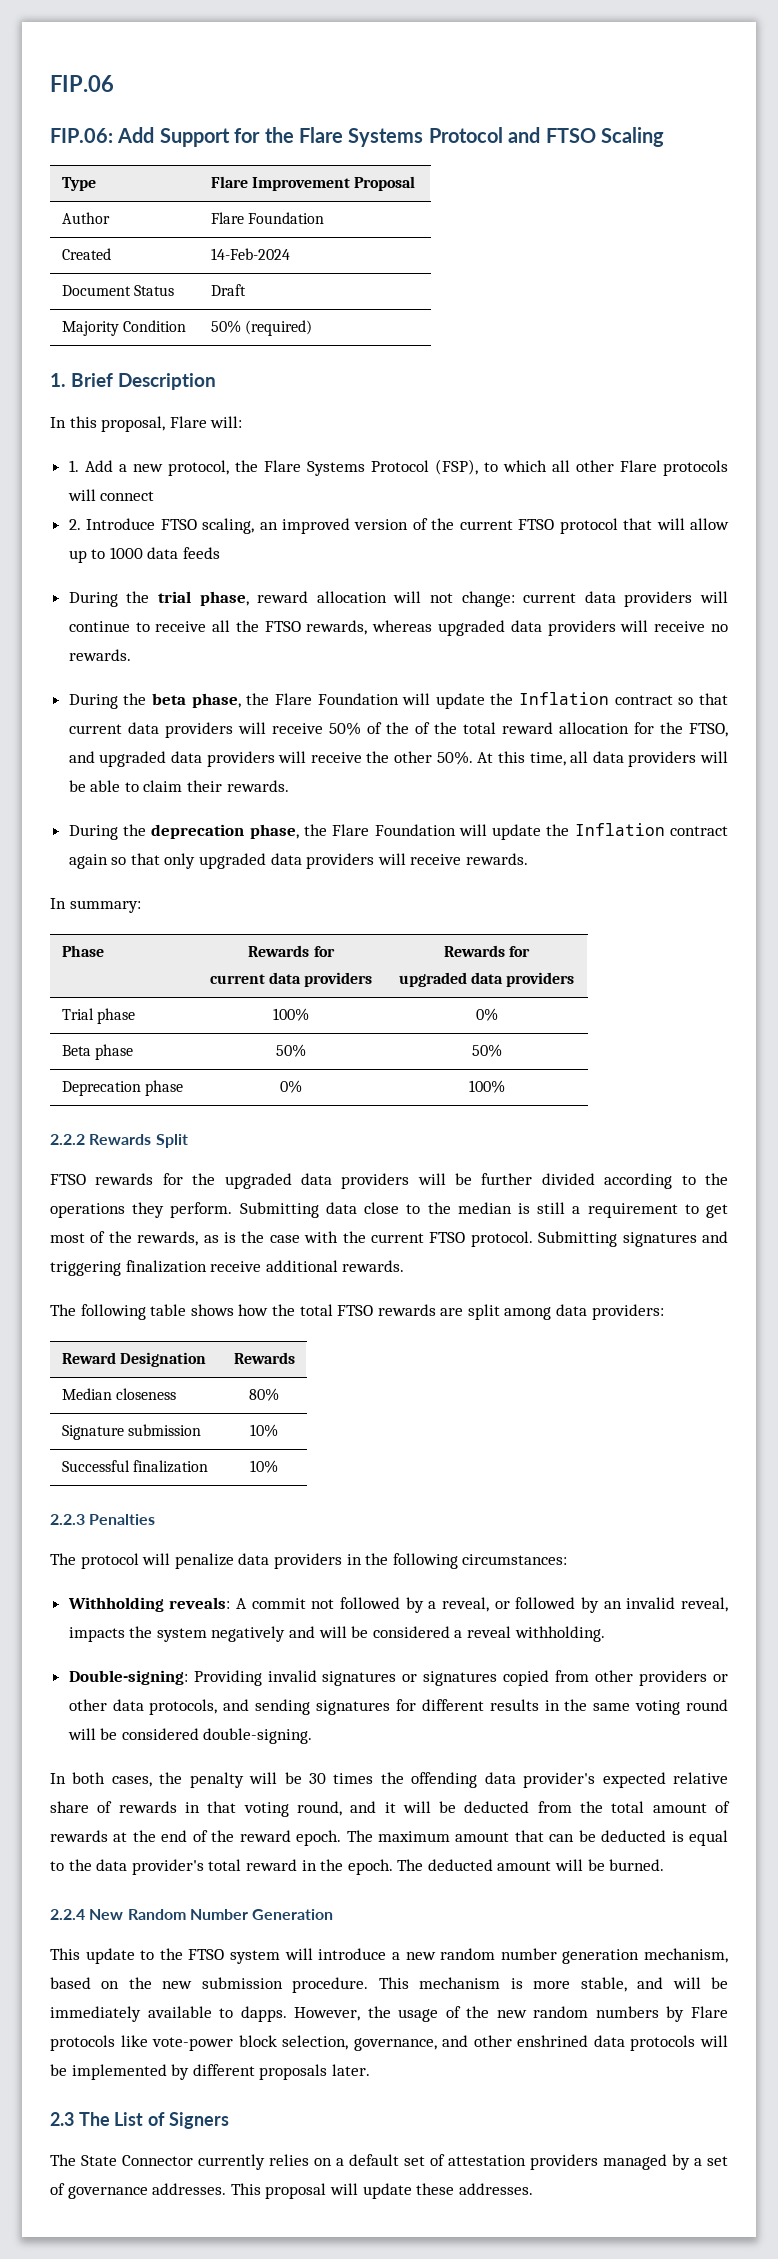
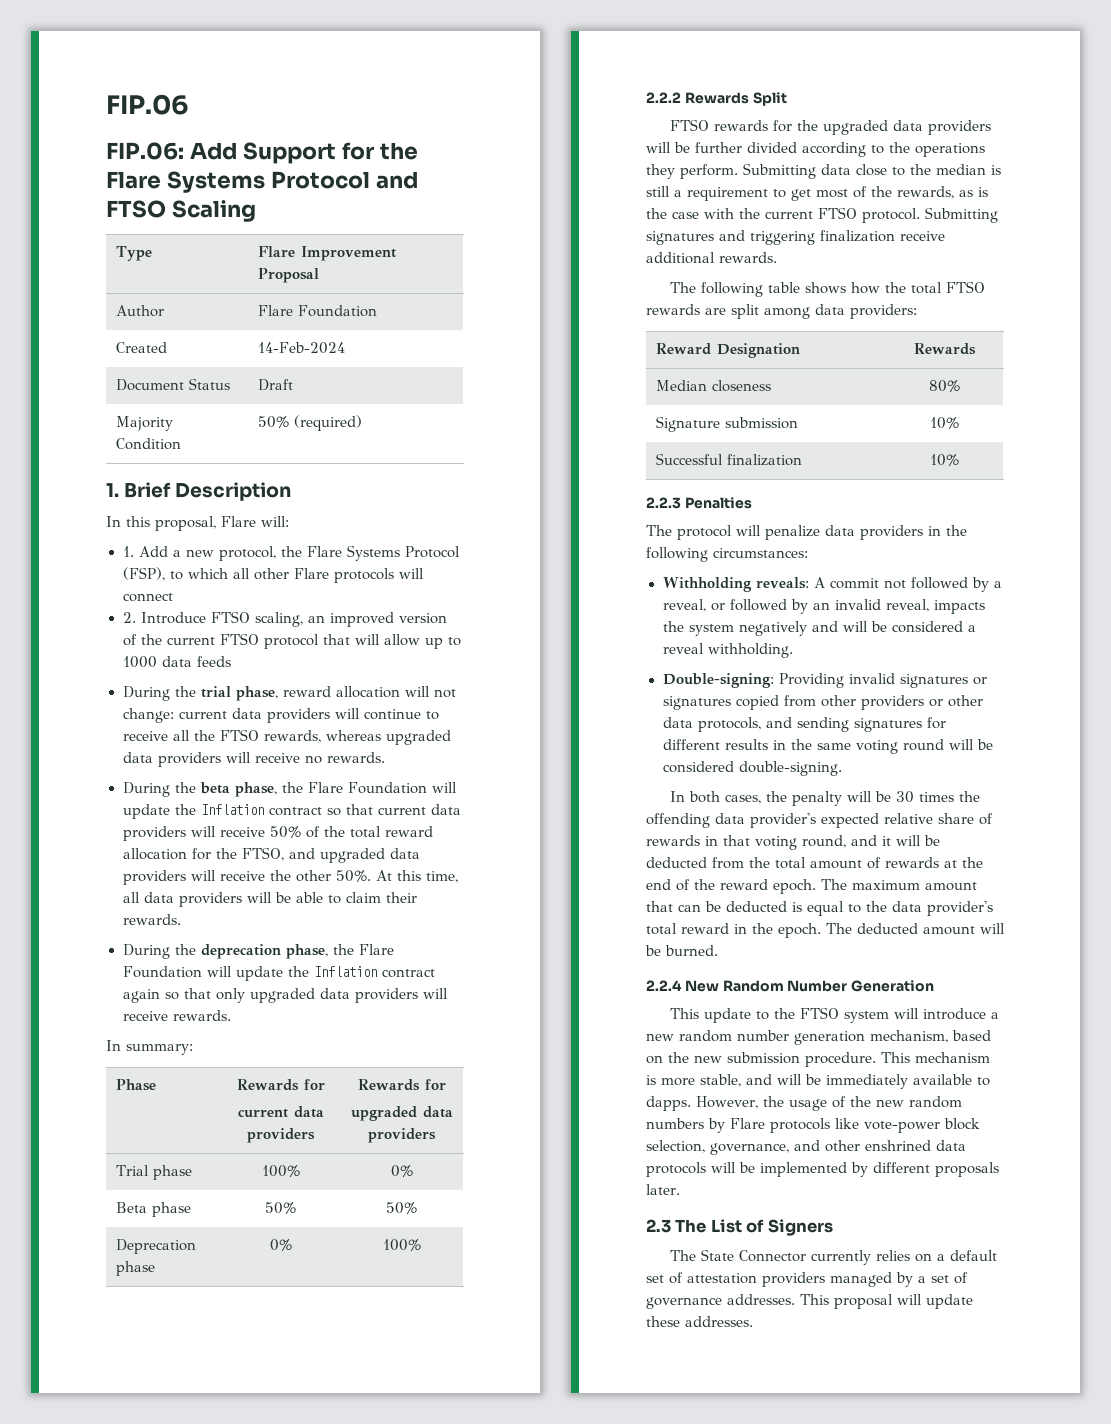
- During the beta phase, the Flare Foundation will update the Inflation contract so that current data providers will receive 50% of the of the total reward allocation for the FTSO, and upgraded data providers will receive the other 50%.
+ During the beta phase, the Flare Foundation will update the Inflation contract so that current data providers will receive 50% of the total reward allocation for the FTSO, and upgraded data providers will receive the other 50%.

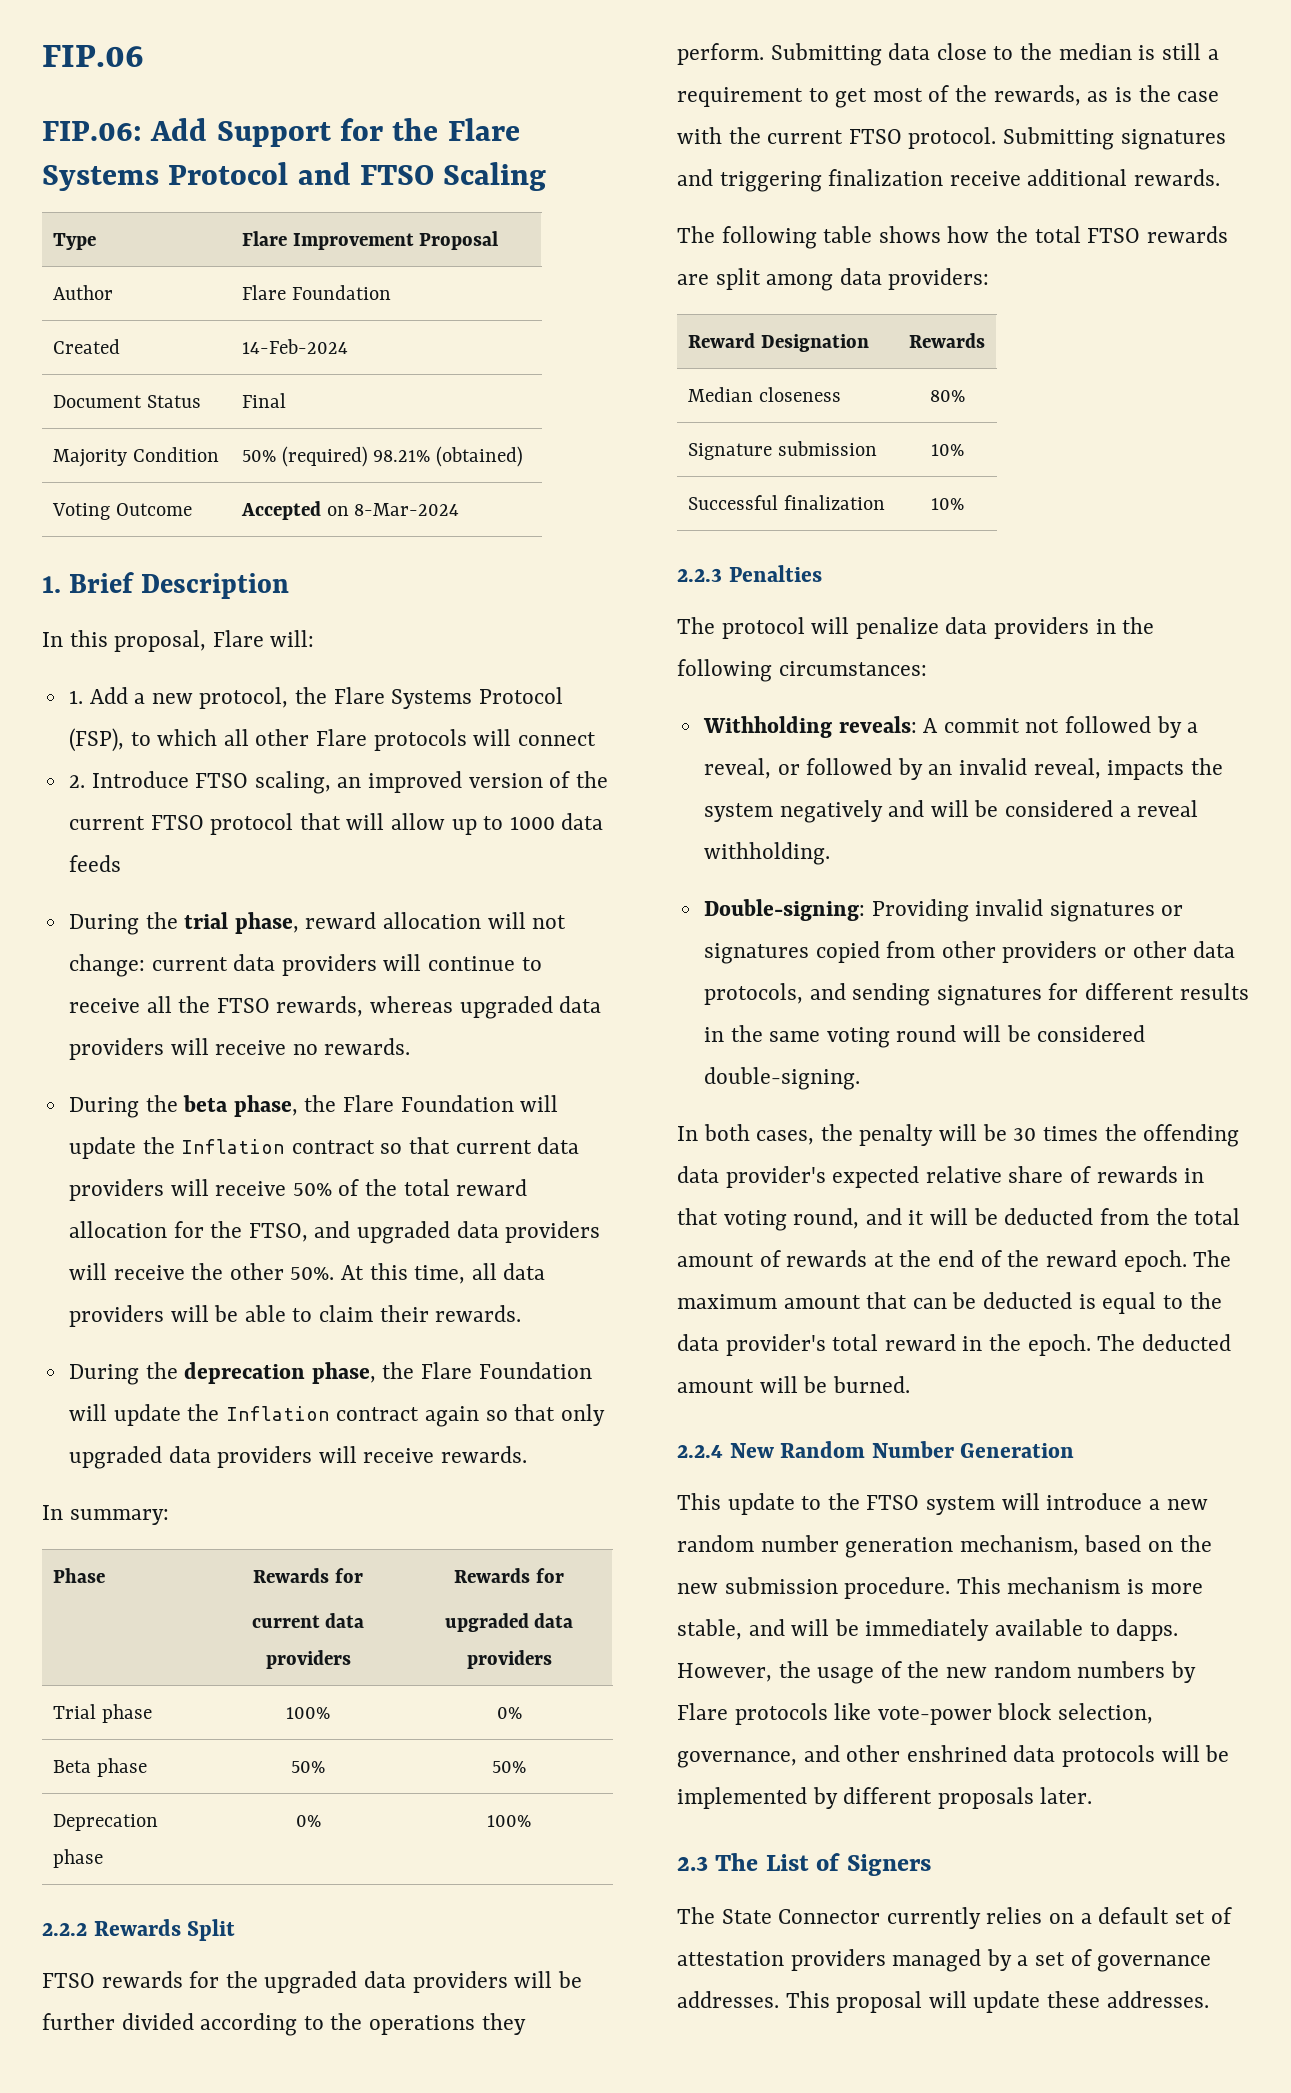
- Document Status | Draft
+ Document Status | Final
- Majority Condition | 50% (required)
+ Majority Condition | 50% (required) 98.21% (obtained)
+ Voting Outcome | Accepted on 8-Mar-2024

